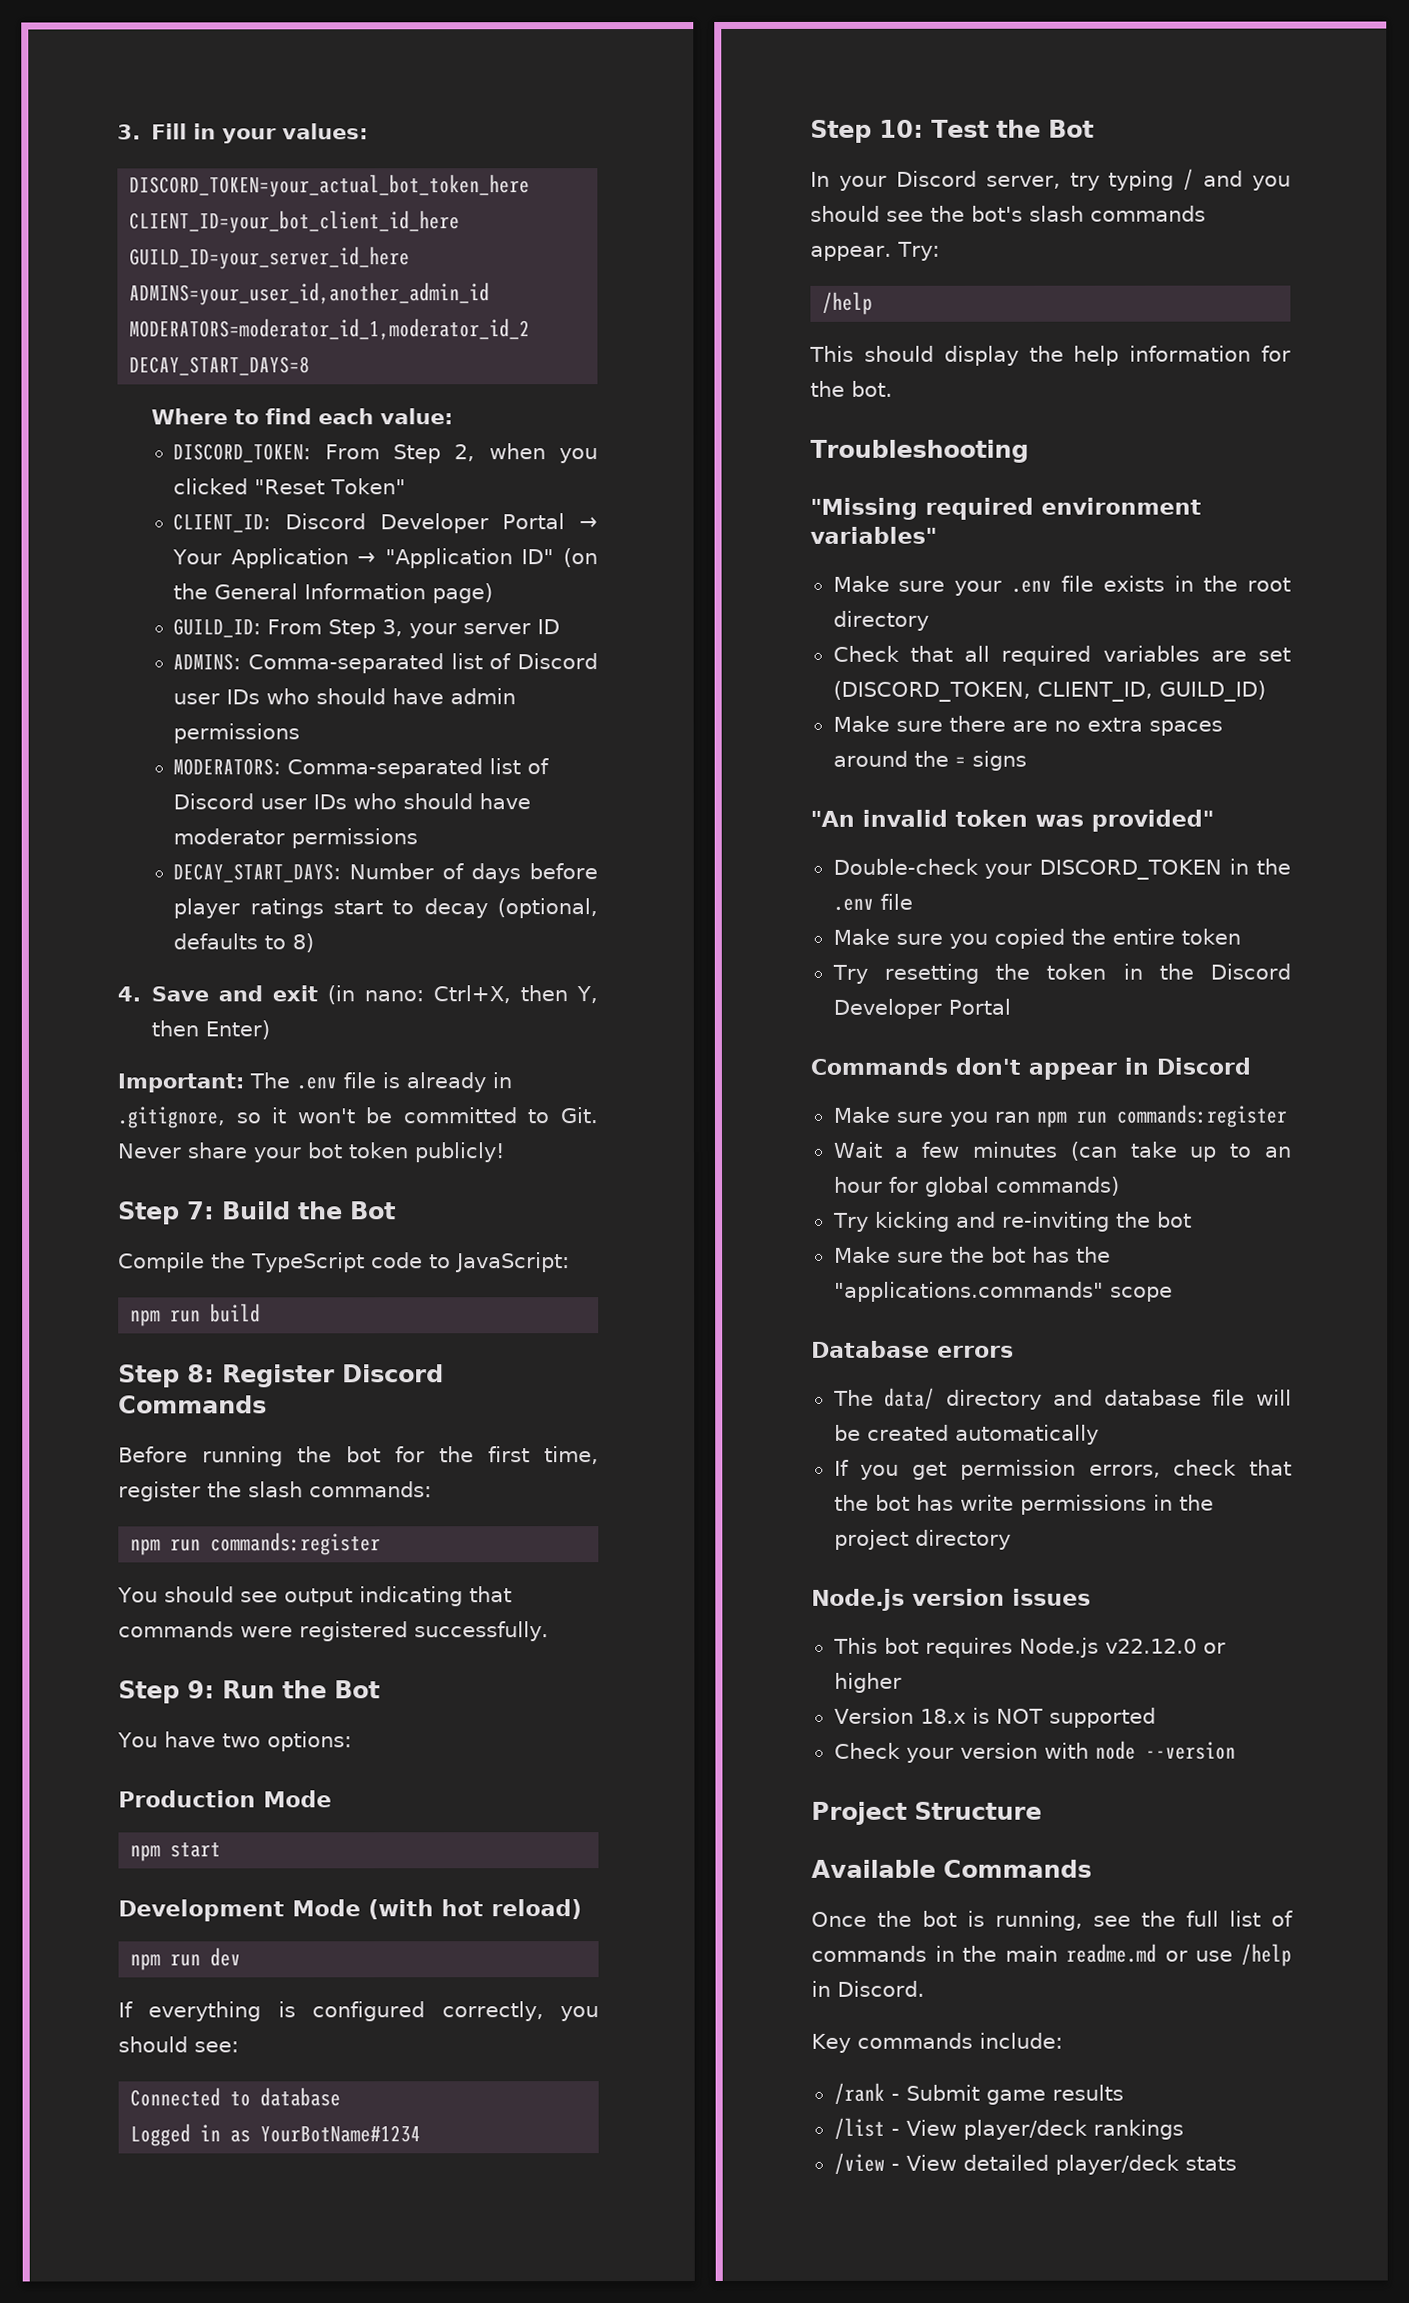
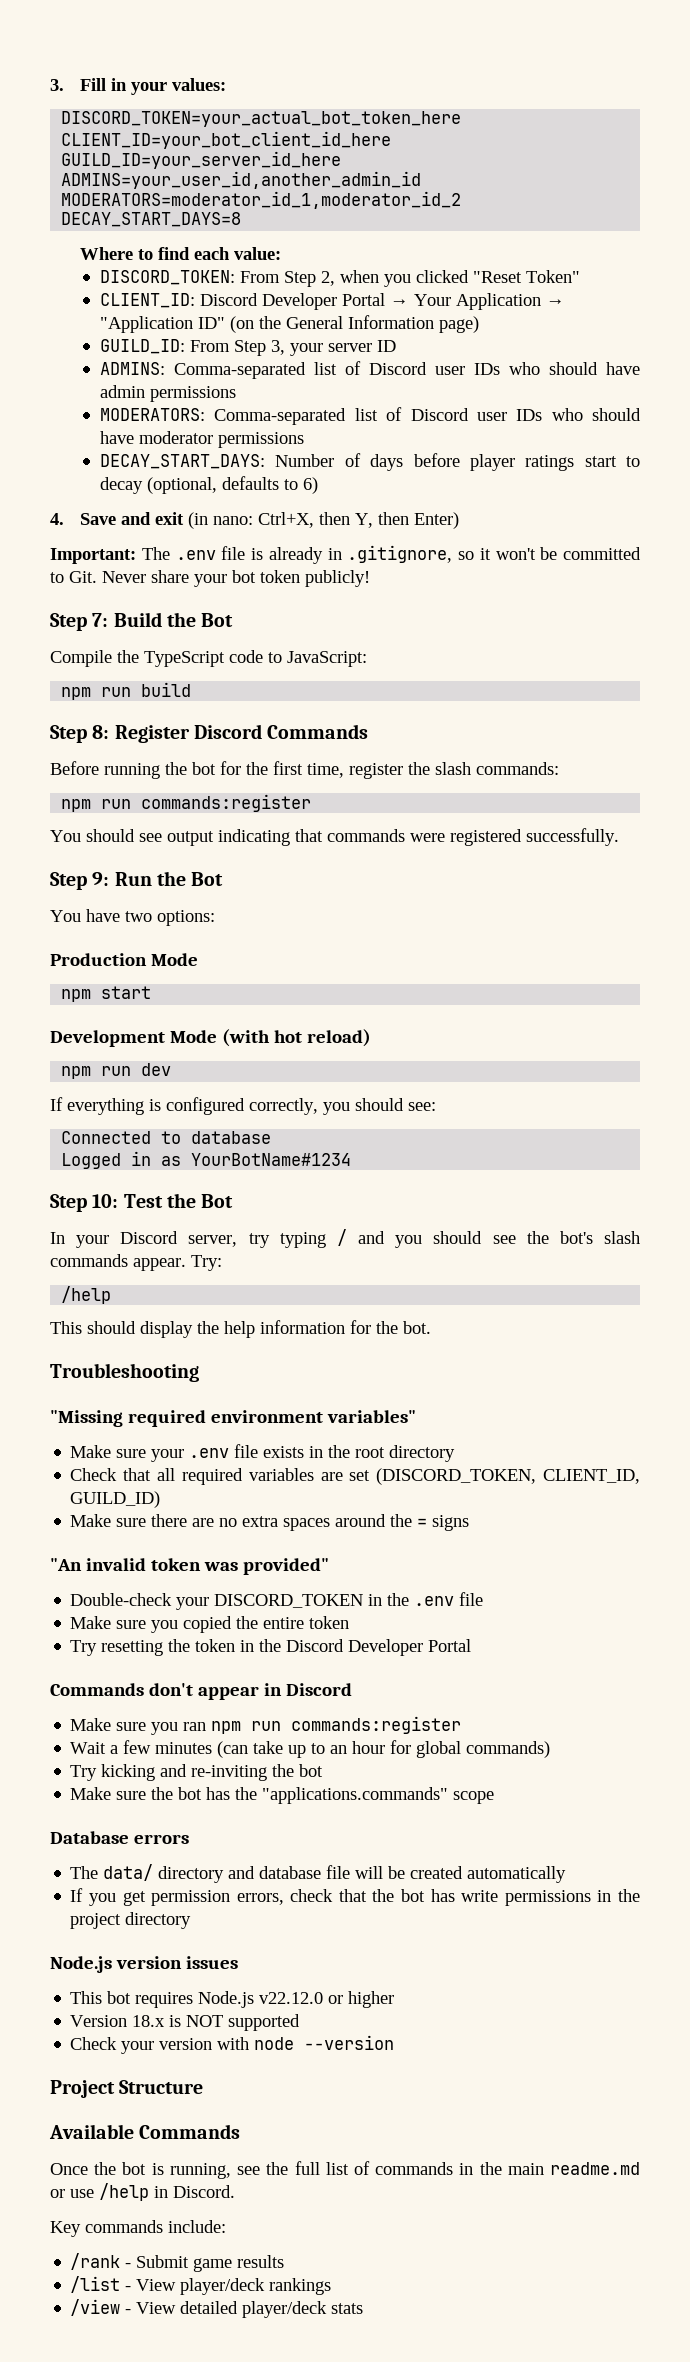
- DECAY_START_DAYS: Number of days before player ratings start to decay (optional, defaults to 8)
+ DECAY_START_DAYS: Number of days before player ratings start to decay (optional, defaults to 6)

